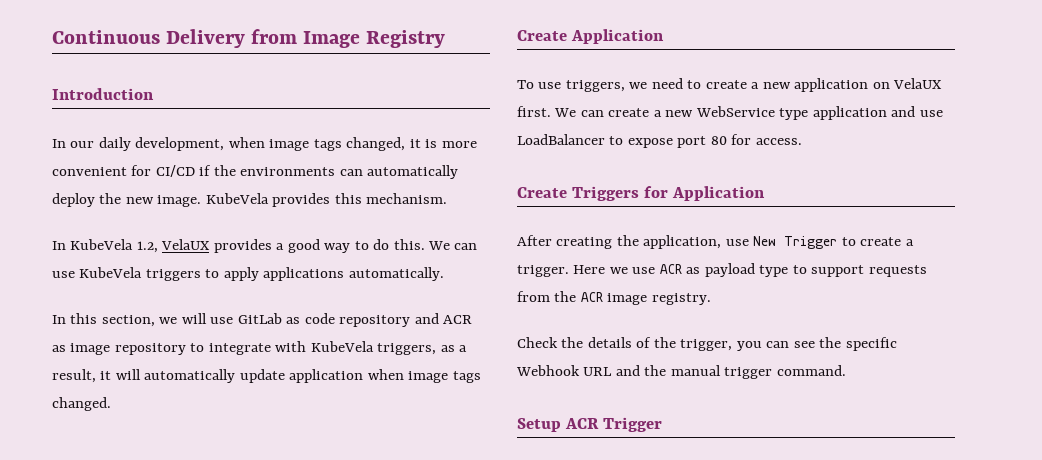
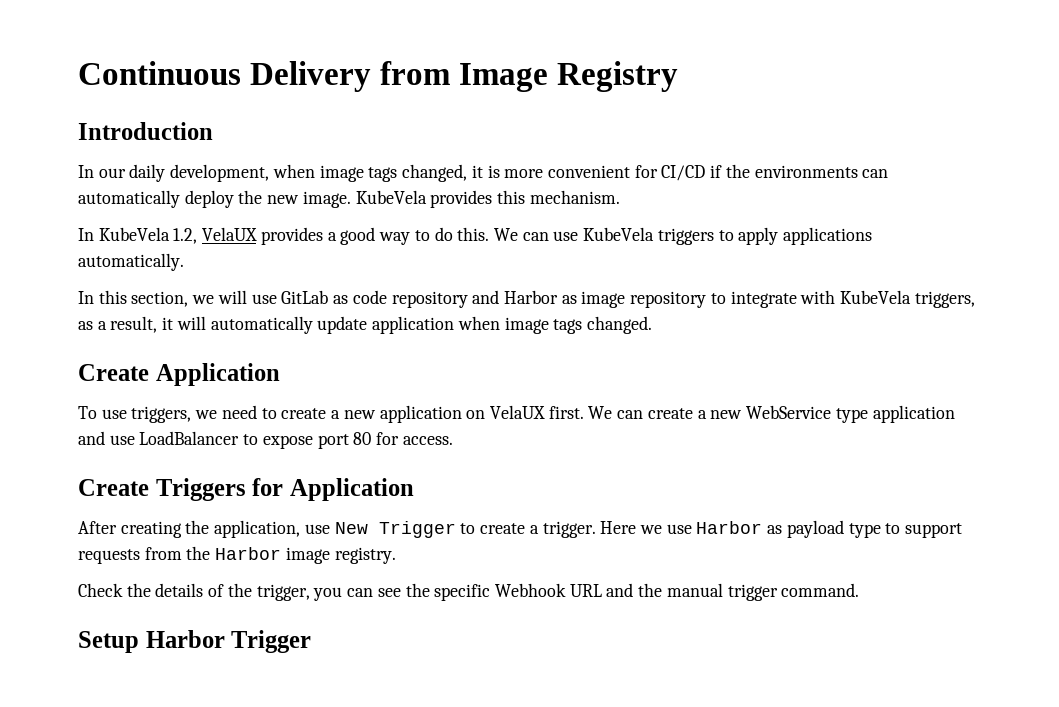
- In this section, we will use GitLab as code repository and ACR as image repository to integrate with KubeVela triggers, as a result, it will automatically update application when image tags changed.
+ In this section, we will use GitLab as code repository and Harbor as image repository to integrate with KubeVela triggers, as a result, it will automatically update application when image tags changed.
- Here we use ACR as payload type to support requests from the ACR image registry.
+ Here we use Harbor as payload type to support requests from the Harbor image registry.
- Setup ACR Trigger
+ Setup Harbor Trigger

